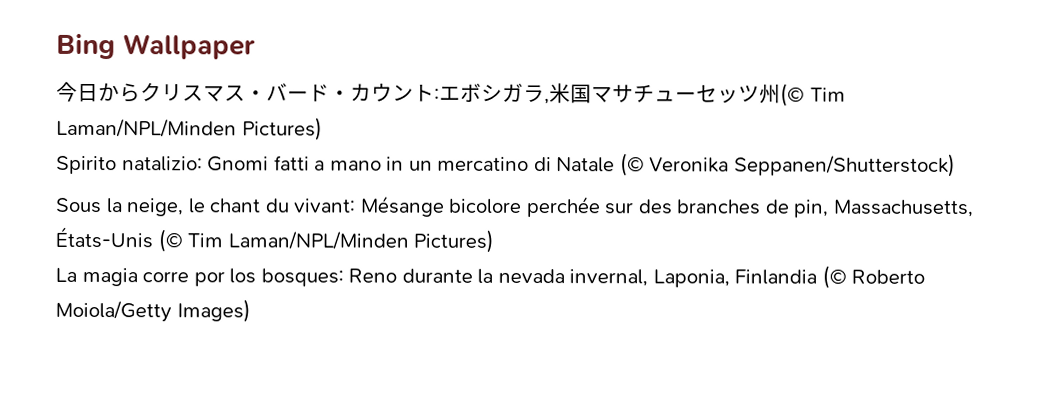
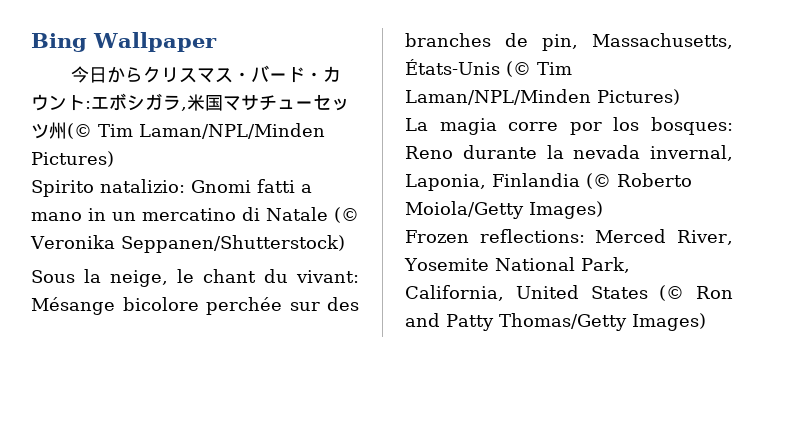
+ Frozen reflections: Merced River, Yosemite National Park, California, United States (© Ron and Patty Thomas/Getty Images)

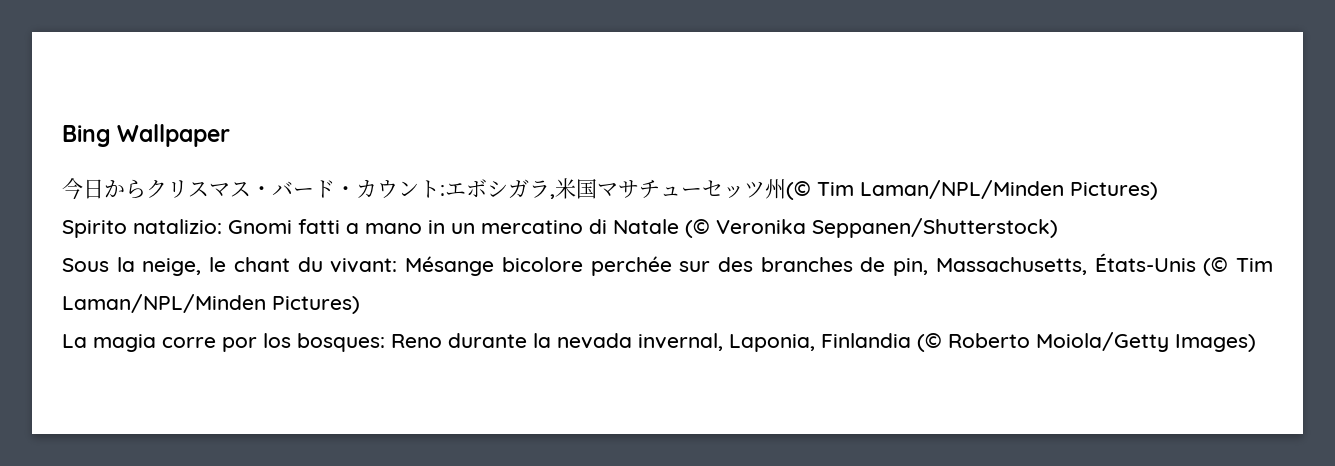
- Frozen reflections: Merced River, Yosemite National Park, California, United States (© Ron and Patty Thomas/Getty Images)

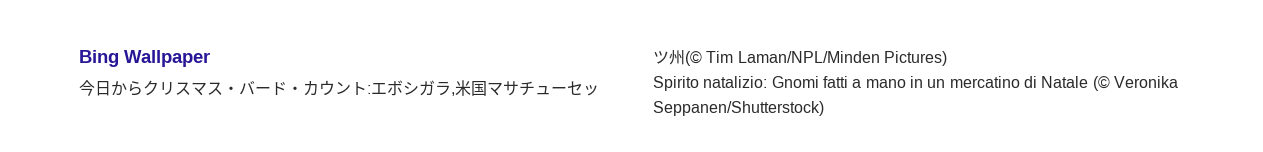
- Sous la neige, le chant du vivant: Mésange bicolore perchée sur des branches de pin, Massachusetts, États-Unis (© Tim Laman/NPL/Minden Pictures)
- La magia corre por los bosques: Reno durante la nevada invernal, Laponia, Finlandia (© Roberto Moiola/Getty Images)

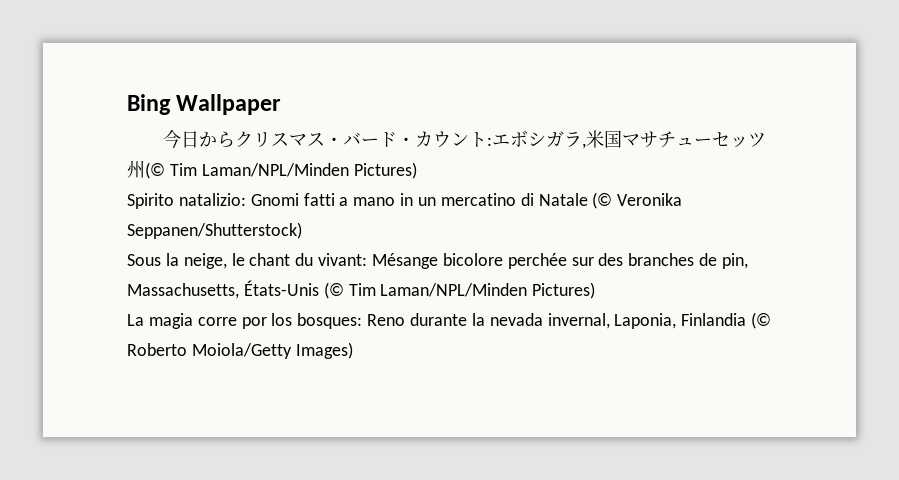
+ Sous la neige, le chant du vivant: Mésange bicolore perchée sur des branches de pin, Massachusetts, États-Unis (© Tim Laman/NPL/Minden Pictures)
+ La magia corre por los bosques: Reno durante la nevada invernal, Laponia, Finlandia (© Roberto Moiola/Getty Images)

